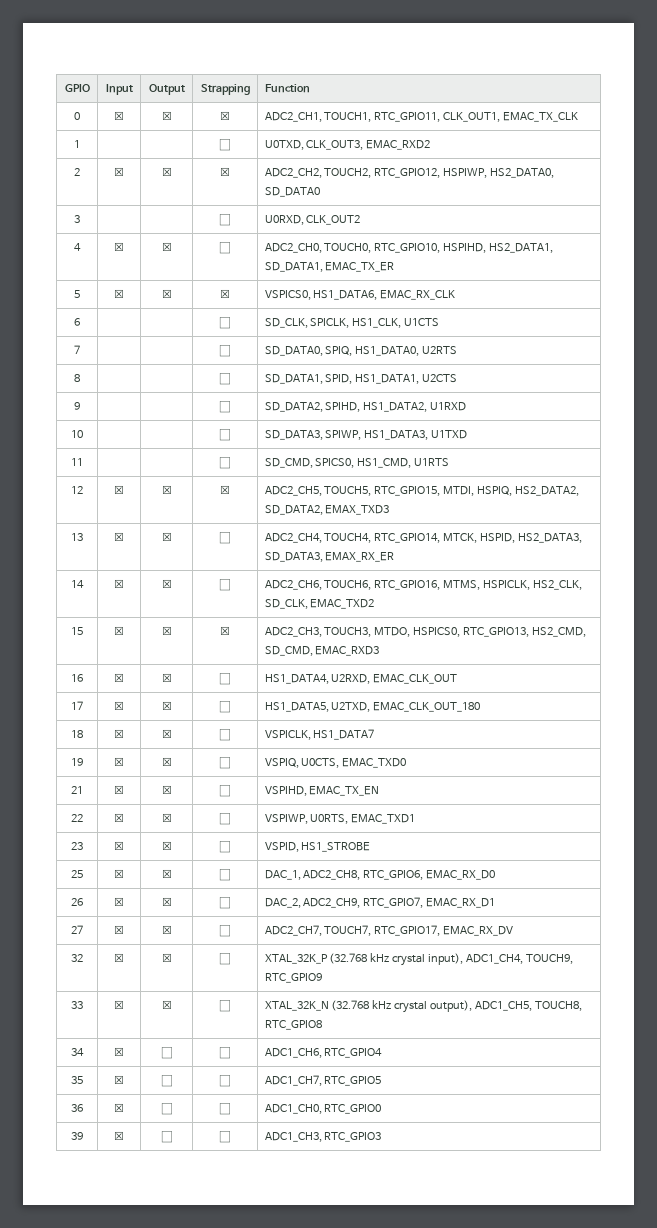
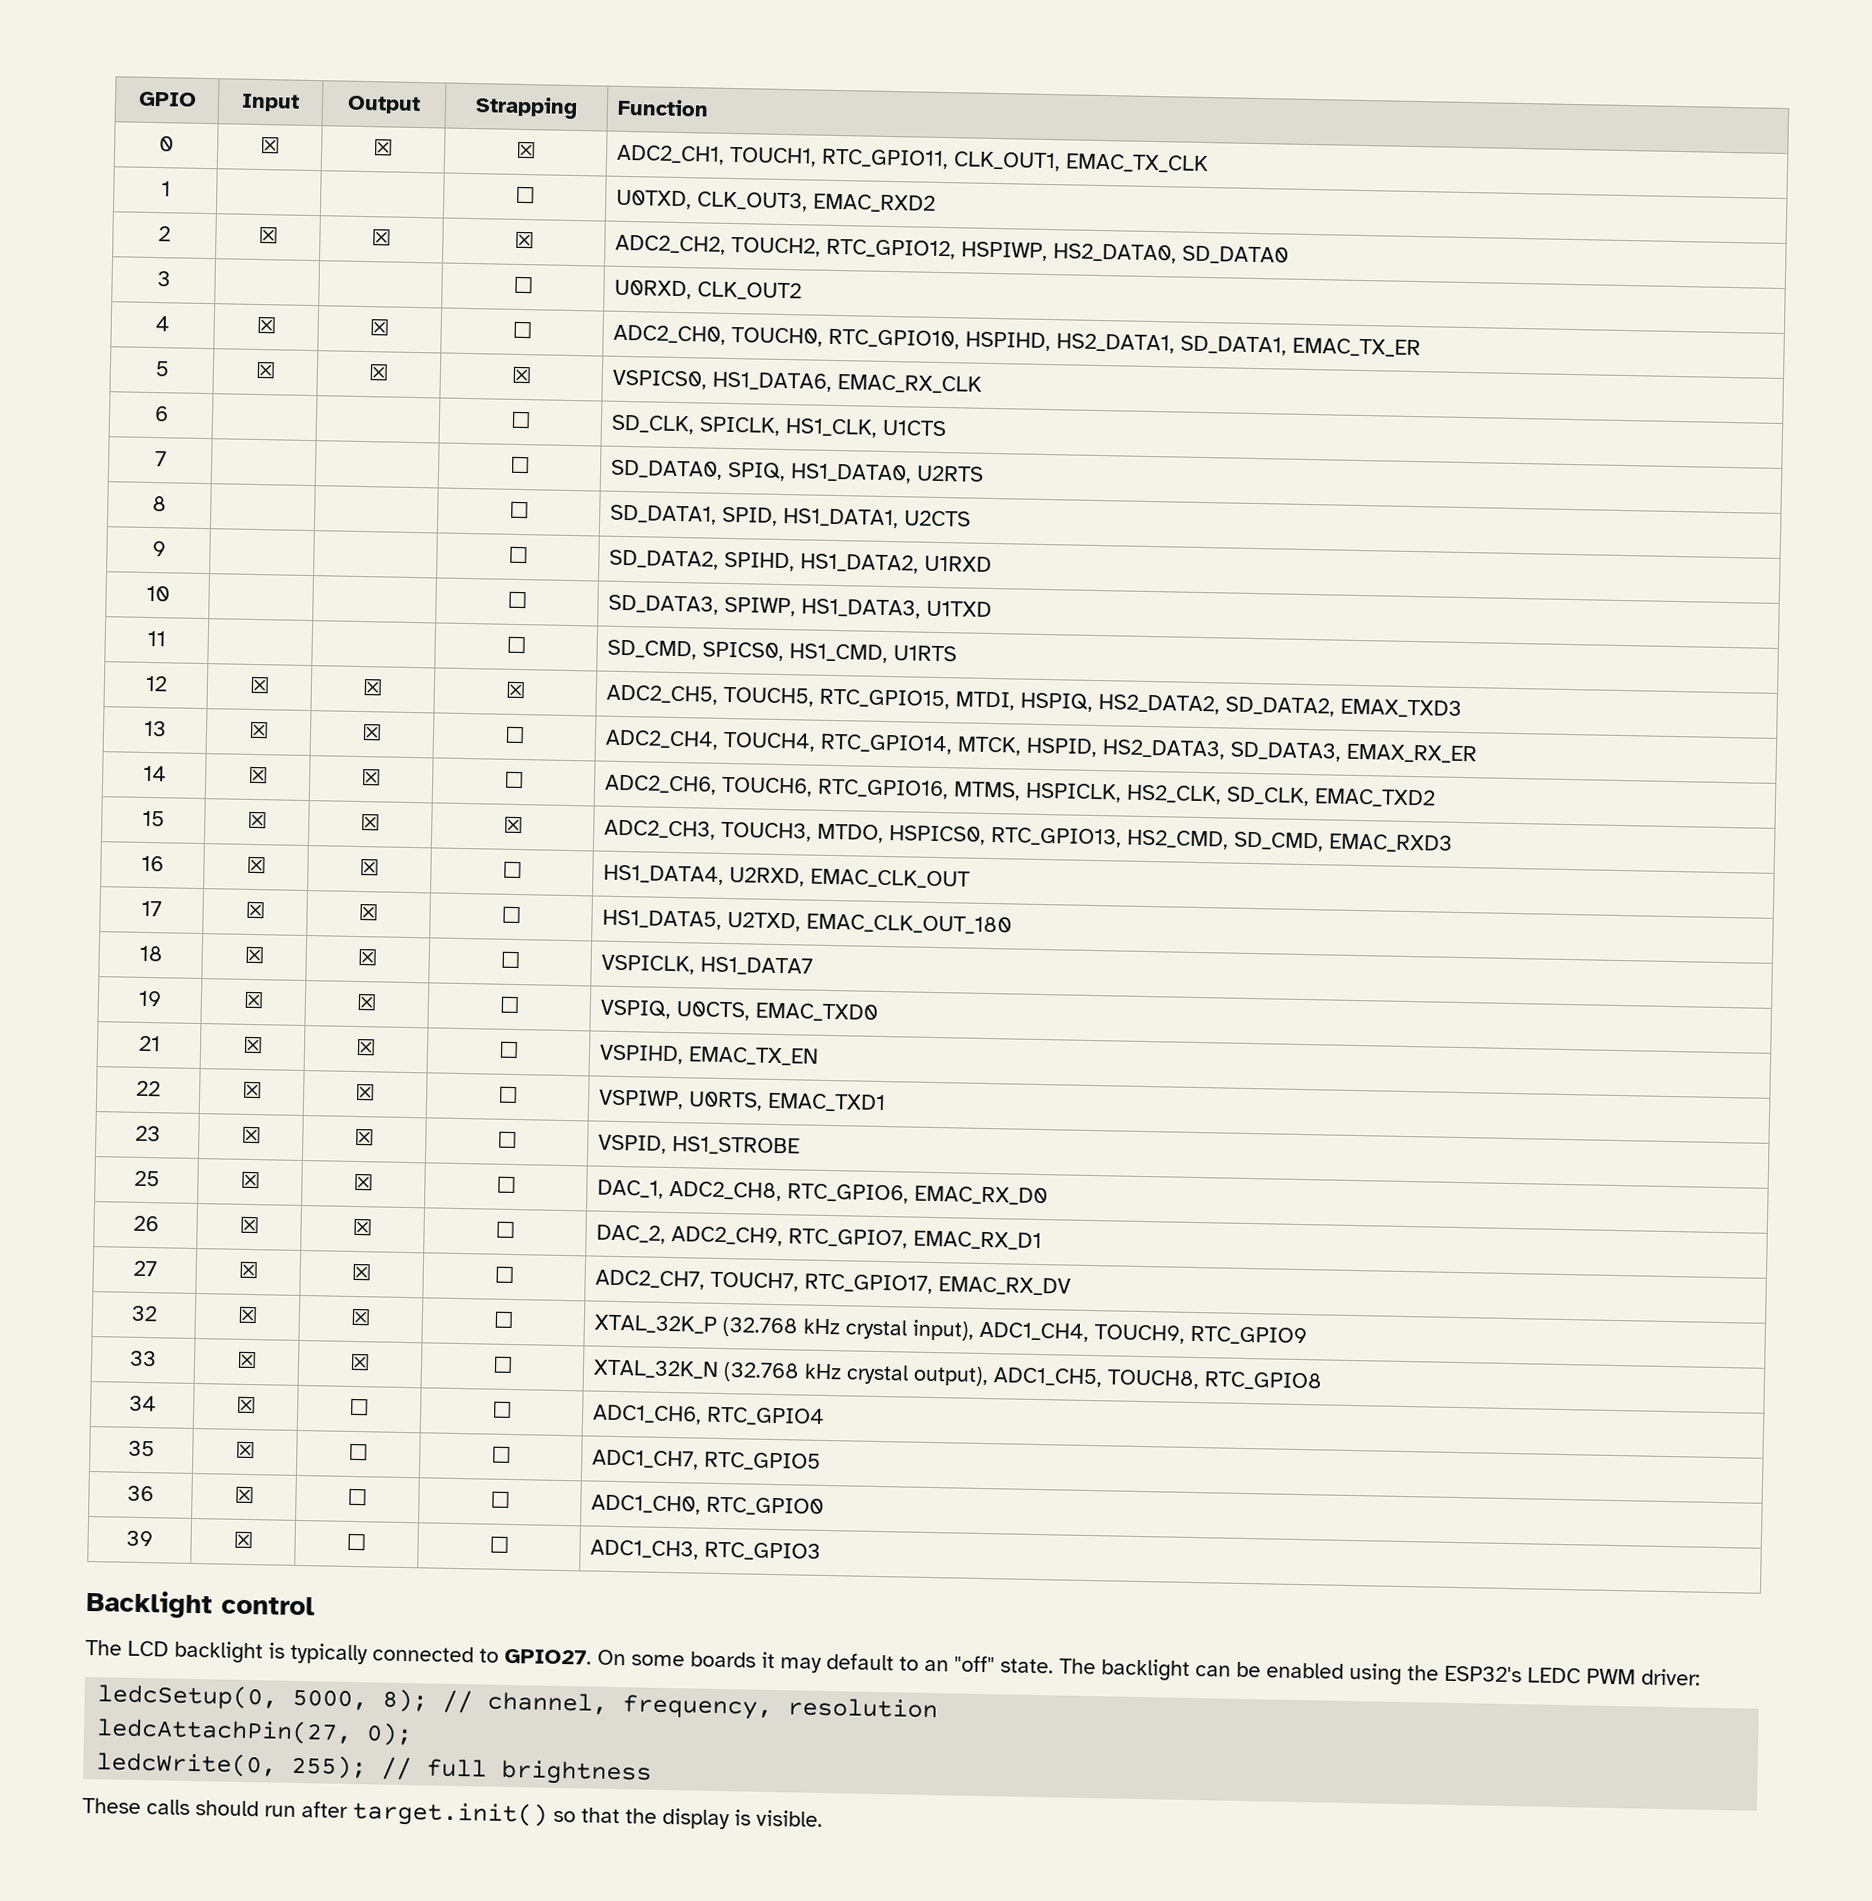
+ Backlight control
+ The LCD backlight is typically connected to GPIO27. On some boards it may default to an "off" state. The backlight can be enabled using the ESP32's LEDC PWM driver:
+ ledcSetup(0, 5000, 8); // channel, frequency, resolution
+ ledcAttachPin(27, 0);
+ ledcWrite(0, 255); // full brightness
+ These calls should run after target.init() so that the display is visible.

